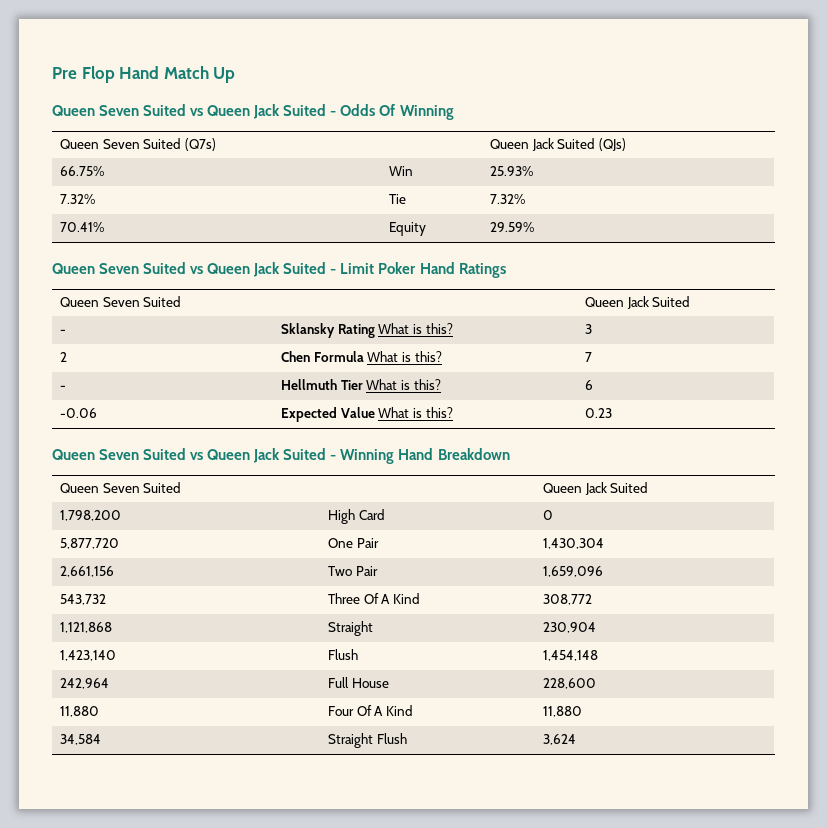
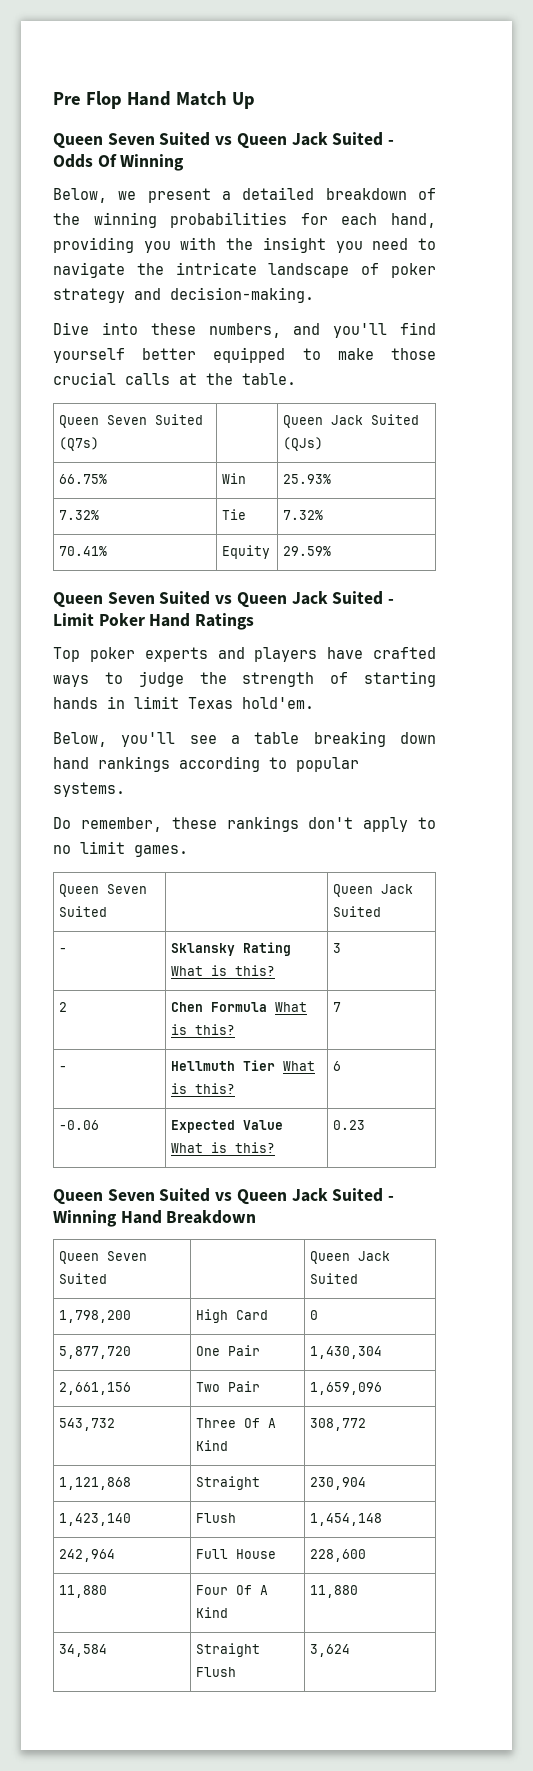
+ Below, we present a detailed breakdown of the winning probabilities for each hand, providing you with the insight you need to navigate the intricate landscape of poker strategy and decision-making.
+ Dive into these numbers, and you'll find yourself better equipped to make those crucial calls at the table.
+ Top poker experts and players have crafted ways to judge the strength of starting hands in limit Texas hold'em.
+ Below, you'll see a table breaking down hand rankings according to popular systems.
+ Do remember, these rankings don't apply to no limit games.

